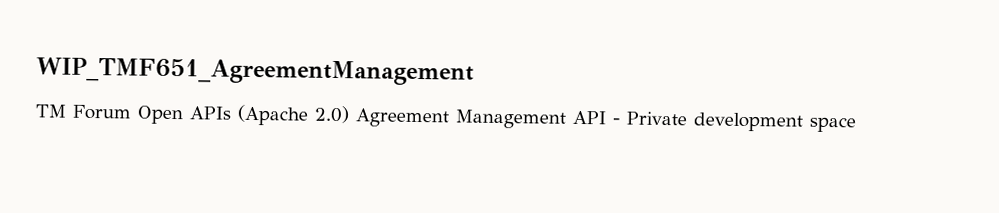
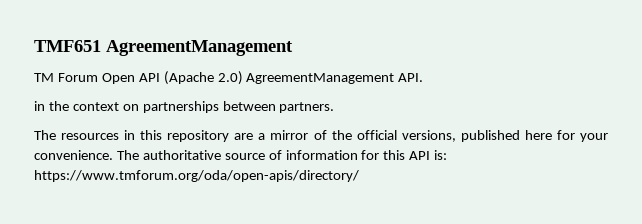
- WIP_TMF651_AgreementManagement
+ TMF651 AgreementManagement
- TM Forum Open APIs (Apache 2.0) Agreement Management API - Private development space
+ TM Forum Open API (Apache 2.0) AgreementManagement API.
+ in the context on partnerships between partners.
+ The resources in this repository are a mirror of the official versions, published here for your convenience. The authoritative source of information for this API is: https://www.tmforum.org/oda/open-apis/directory/

